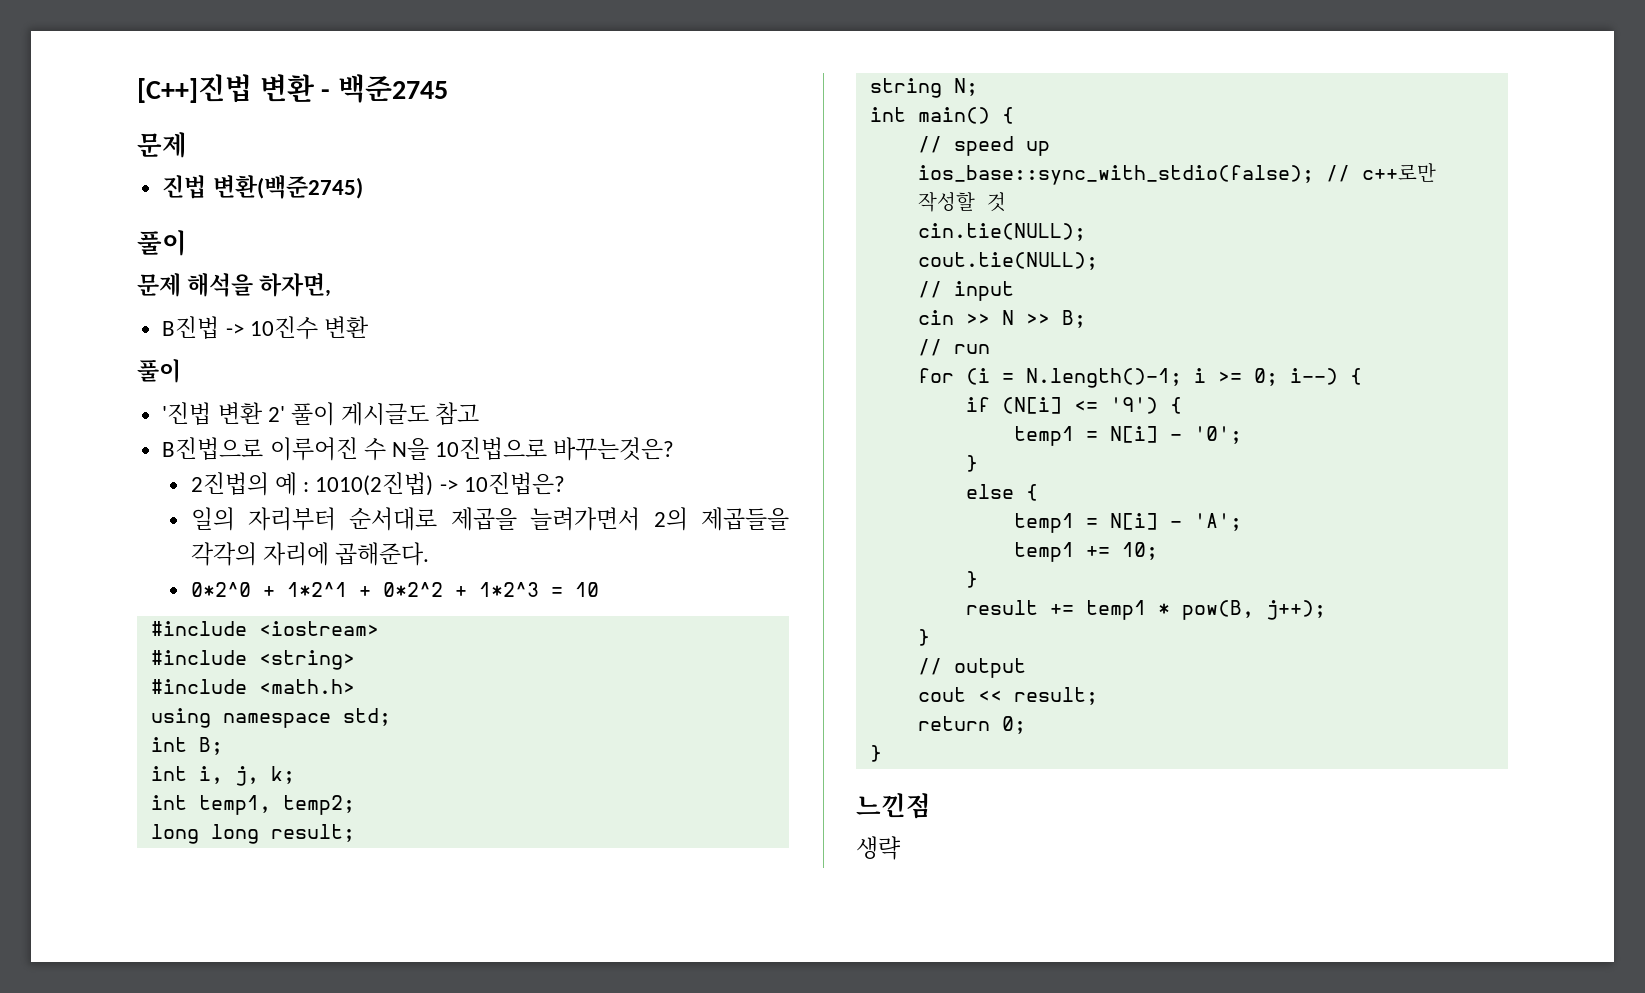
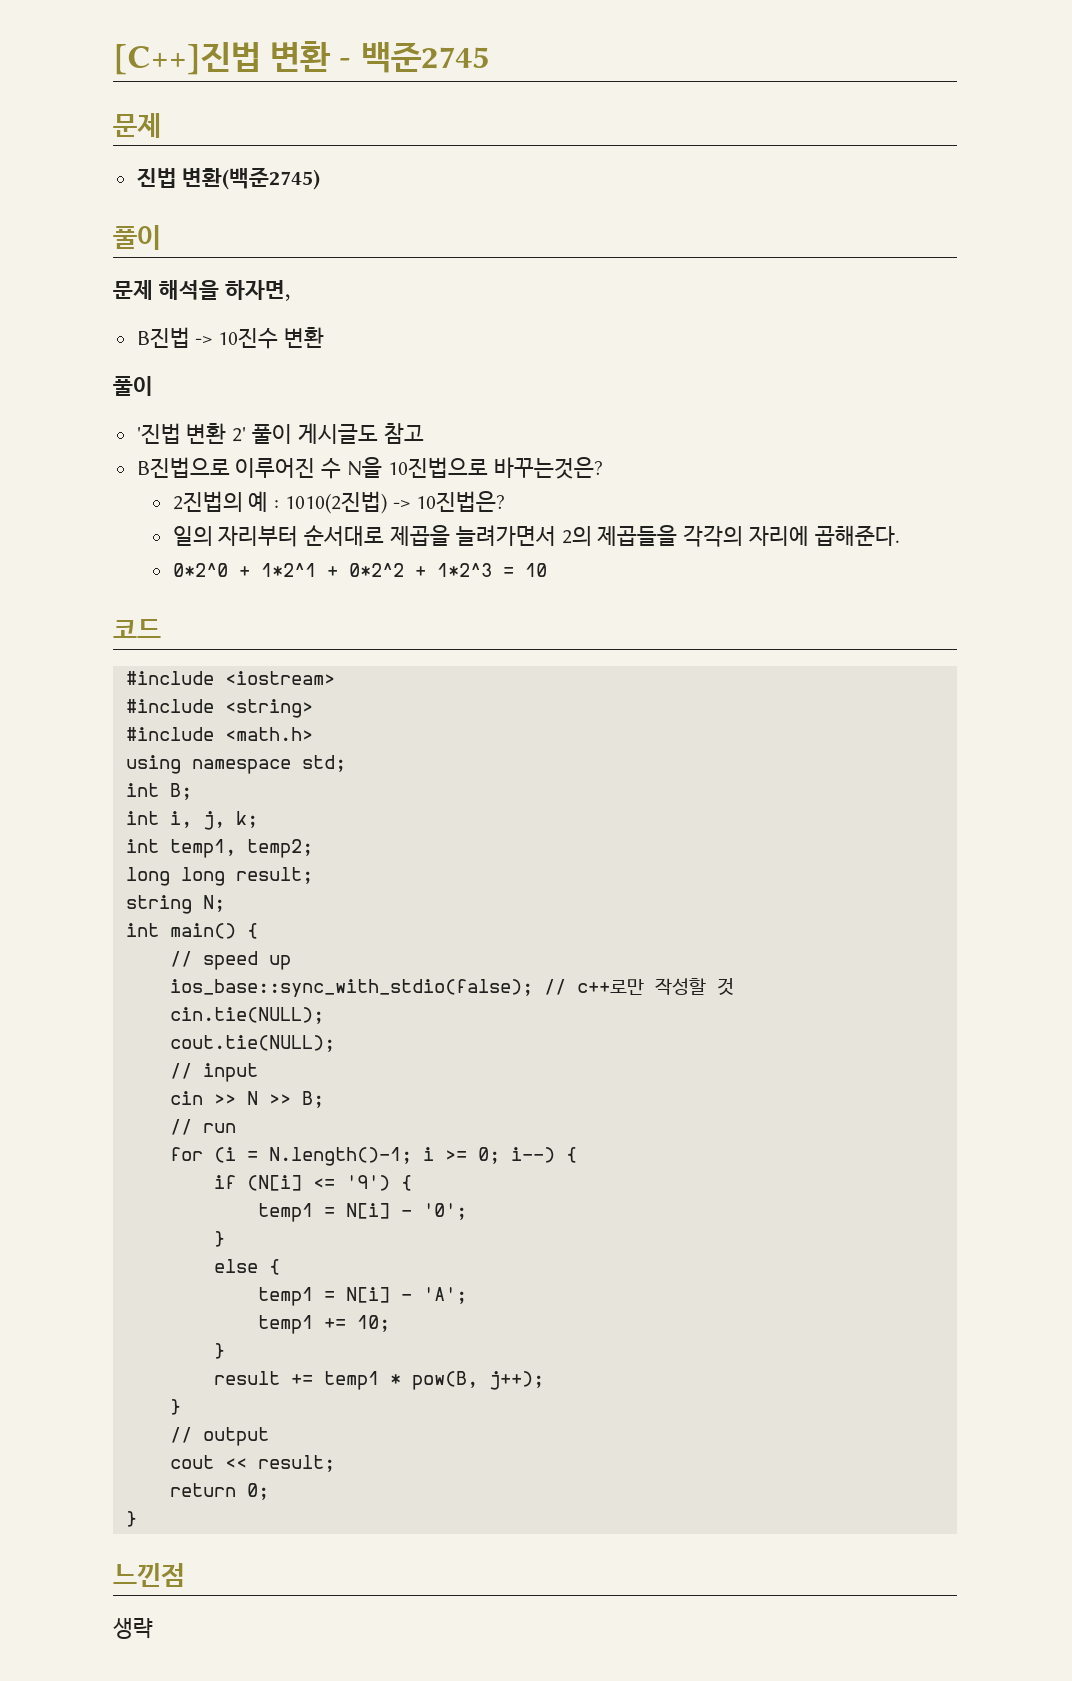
+ 코드

